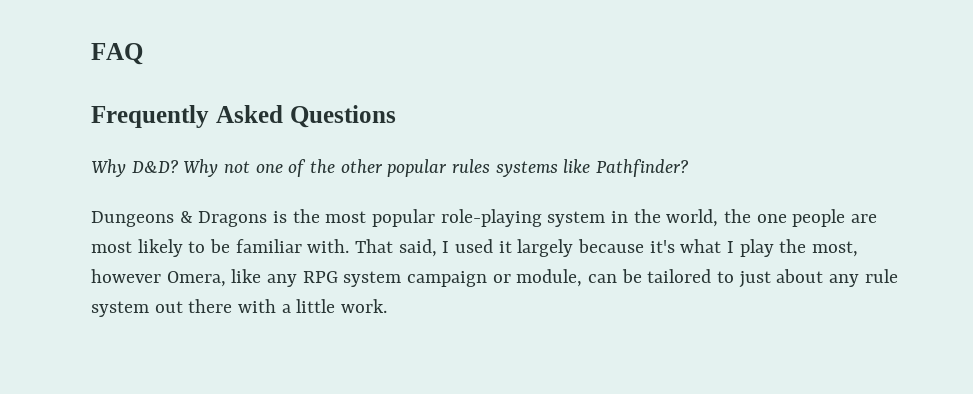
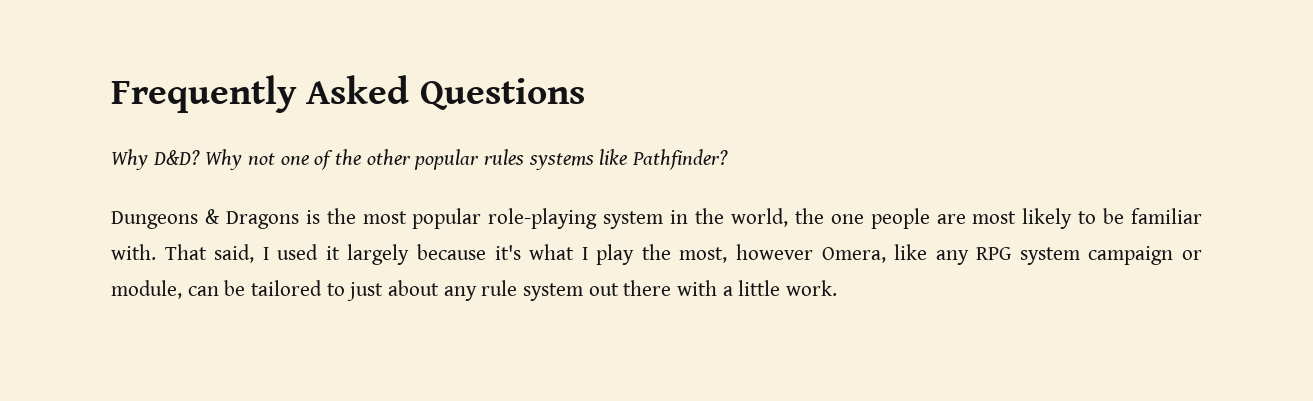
- FAQ

